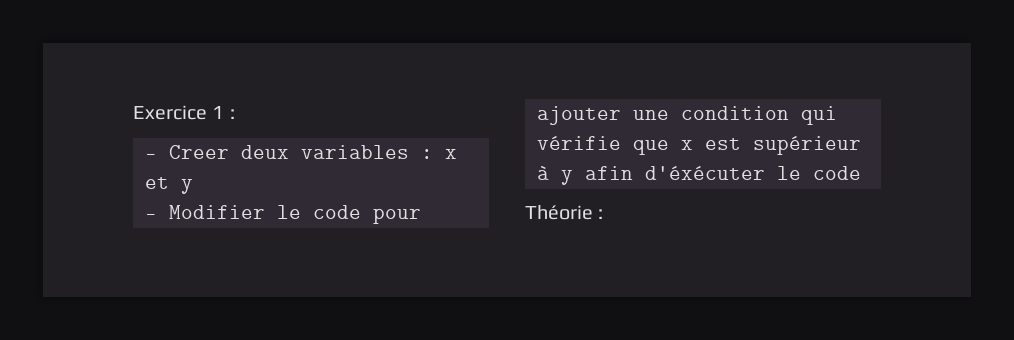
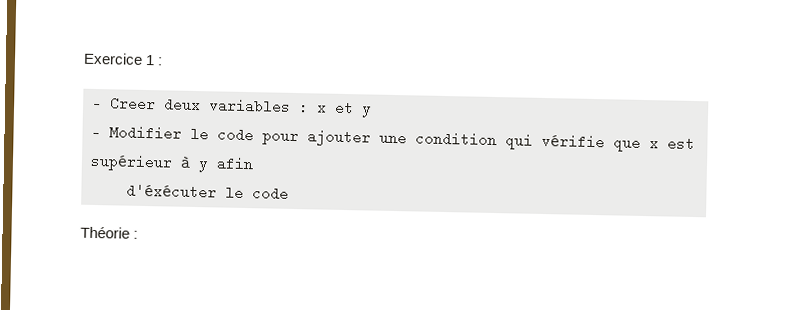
- - Modifier le code pour ajouter une condition qui vérifie que x est supérieur à y afin d'éxécuter le code
+ - Modifier le code pour ajouter une condition qui vérifie que x est supérieur à y afin
+ d'éxécuter le code

